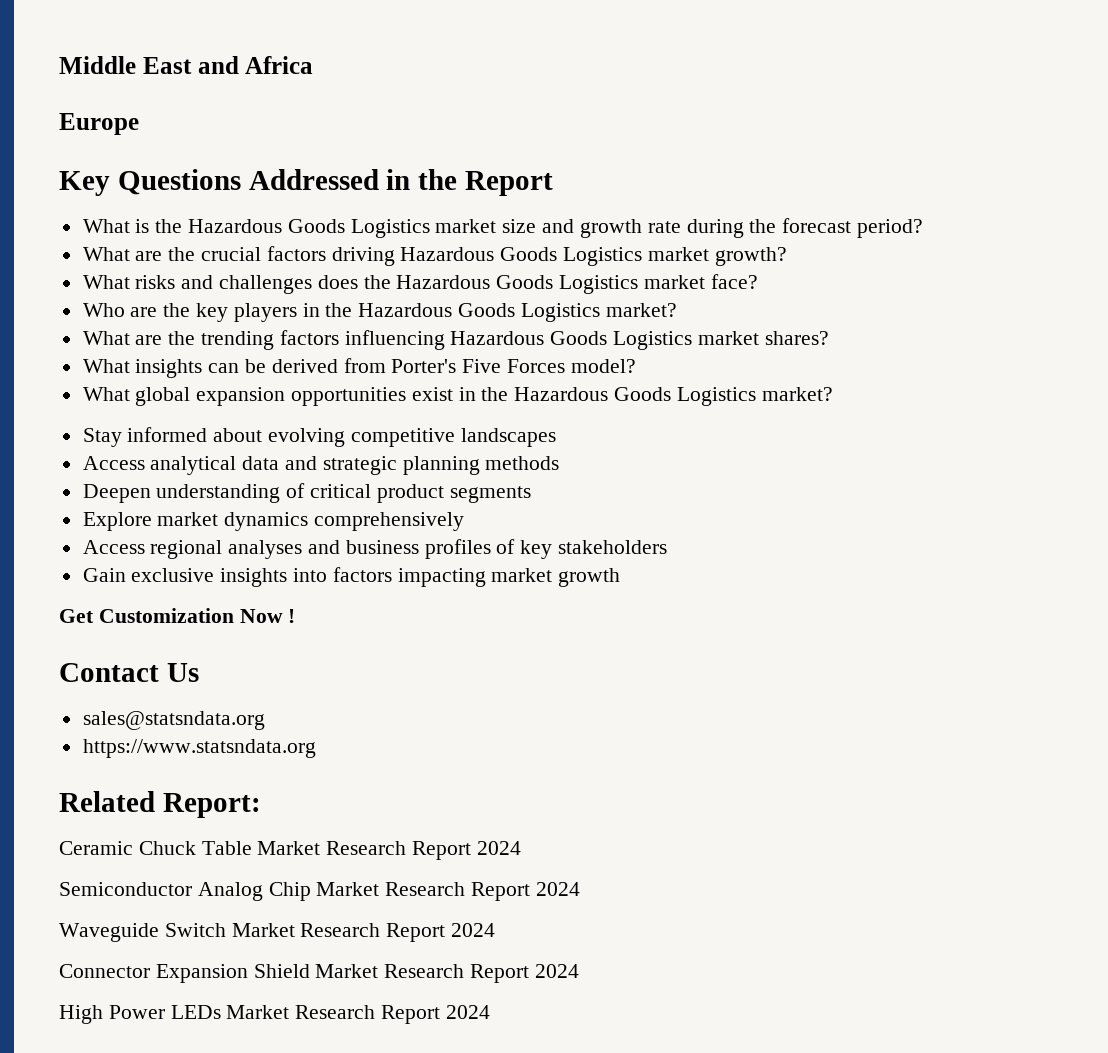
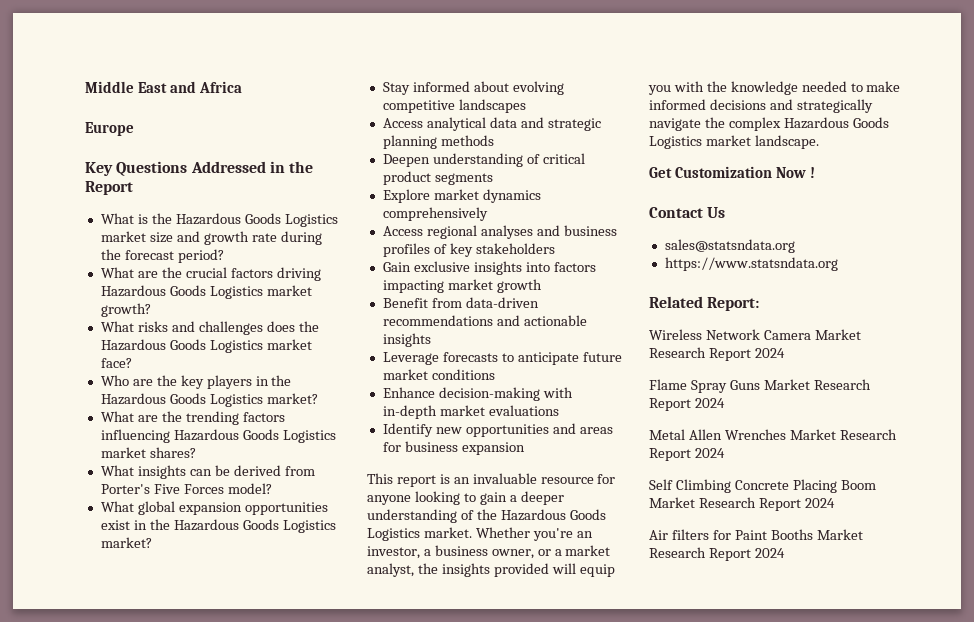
+ Benefit from data-driven recommendations and actionable insights
+ Leverage forecasts to anticipate future market conditions
+ Enhance decision-making with in-depth market evaluations
+ Identify new opportunities and areas for business expansion
+ This report is an invaluable resource for anyone looking to gain a deeper understanding of the Hazardous Goods Logistics market. Whether you're an investor, a business owner, or a market analyst, the insights provided will equip you with the knowledge needed to make informed decisions and strategically navigate the complex Hazardous Goods Logistics market landscape.
- Ceramic Chuck Table Market Research Report 2024
- Semiconductor Analog Chip Market Research Report 2024
- Waveguide Switch Market Research Report 2024
- Connector Expansion Shield Market Research Report 2024
- High Power LEDs Market Research Report 2024
+ Wireless Network Camera Market Research Report 2024
+ Flame Spray Guns Market Research Report 2024
+ Metal Allen Wrenches Market Research Report 2024
+ Self Climbing Concrete Placing Boom Market Research Report 2024
+ Air filters for Paint Booths Market Research Report 2024

